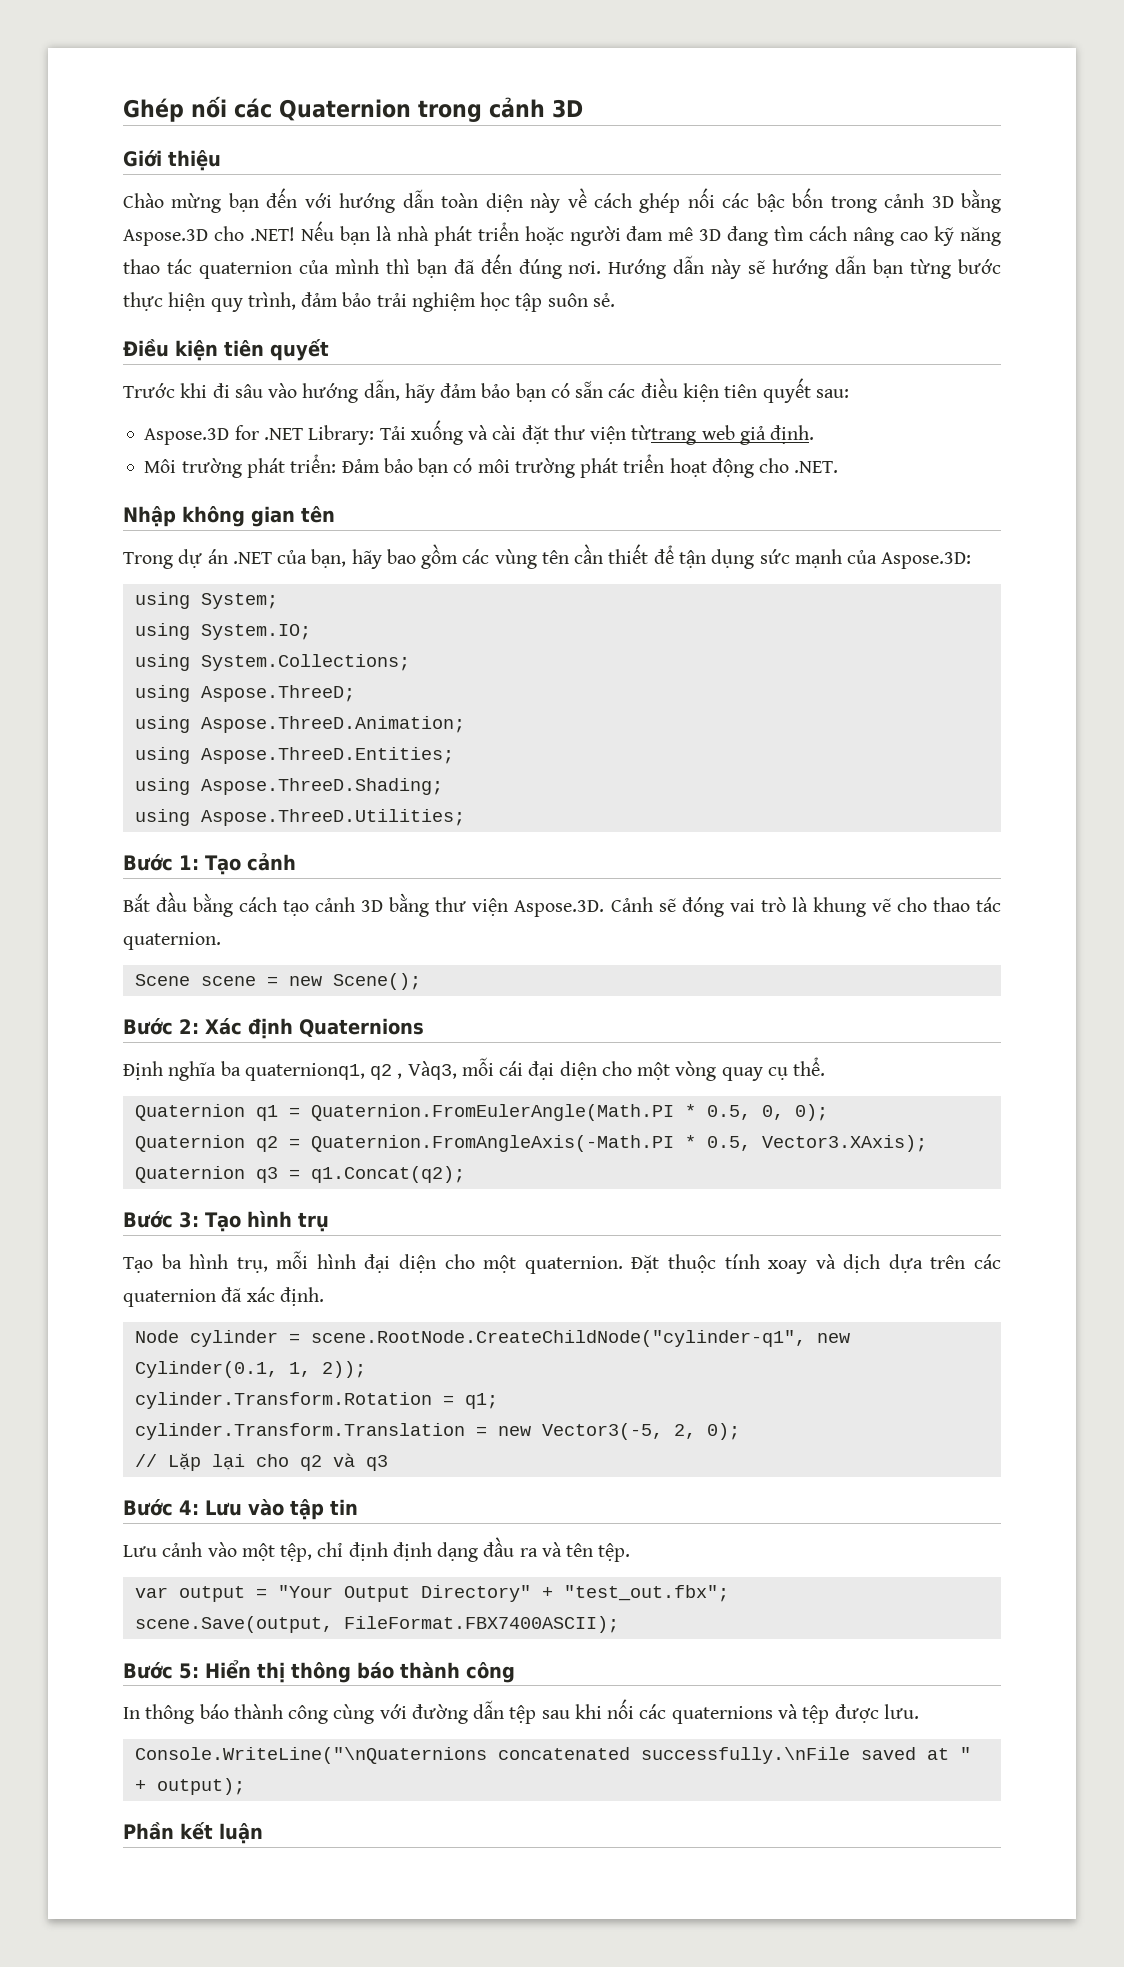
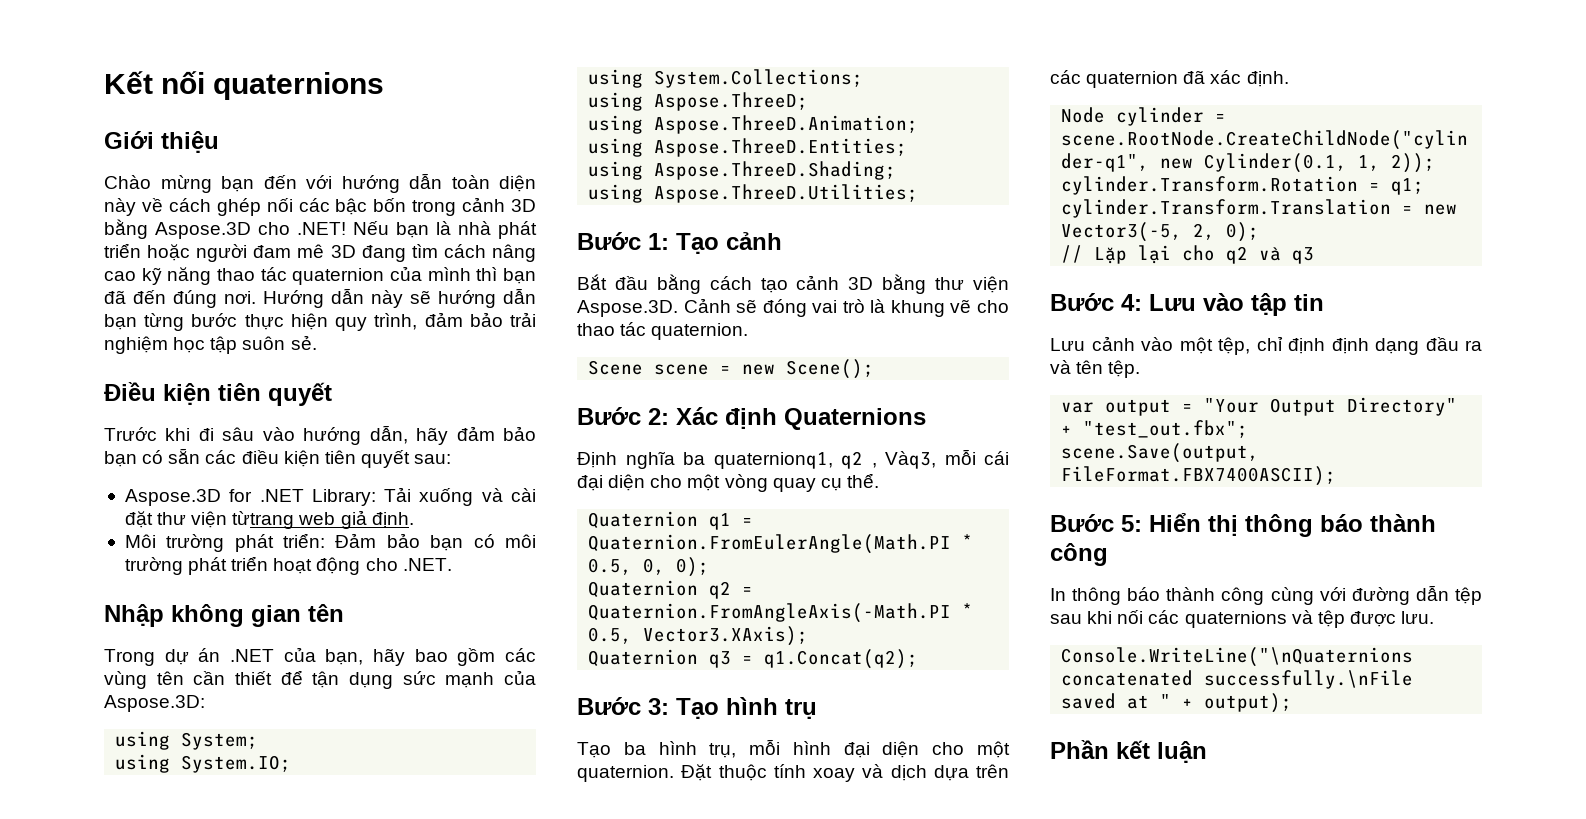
- Ghép nối các Quaternion trong cảnh 3D
+ Kết nối quaternions

